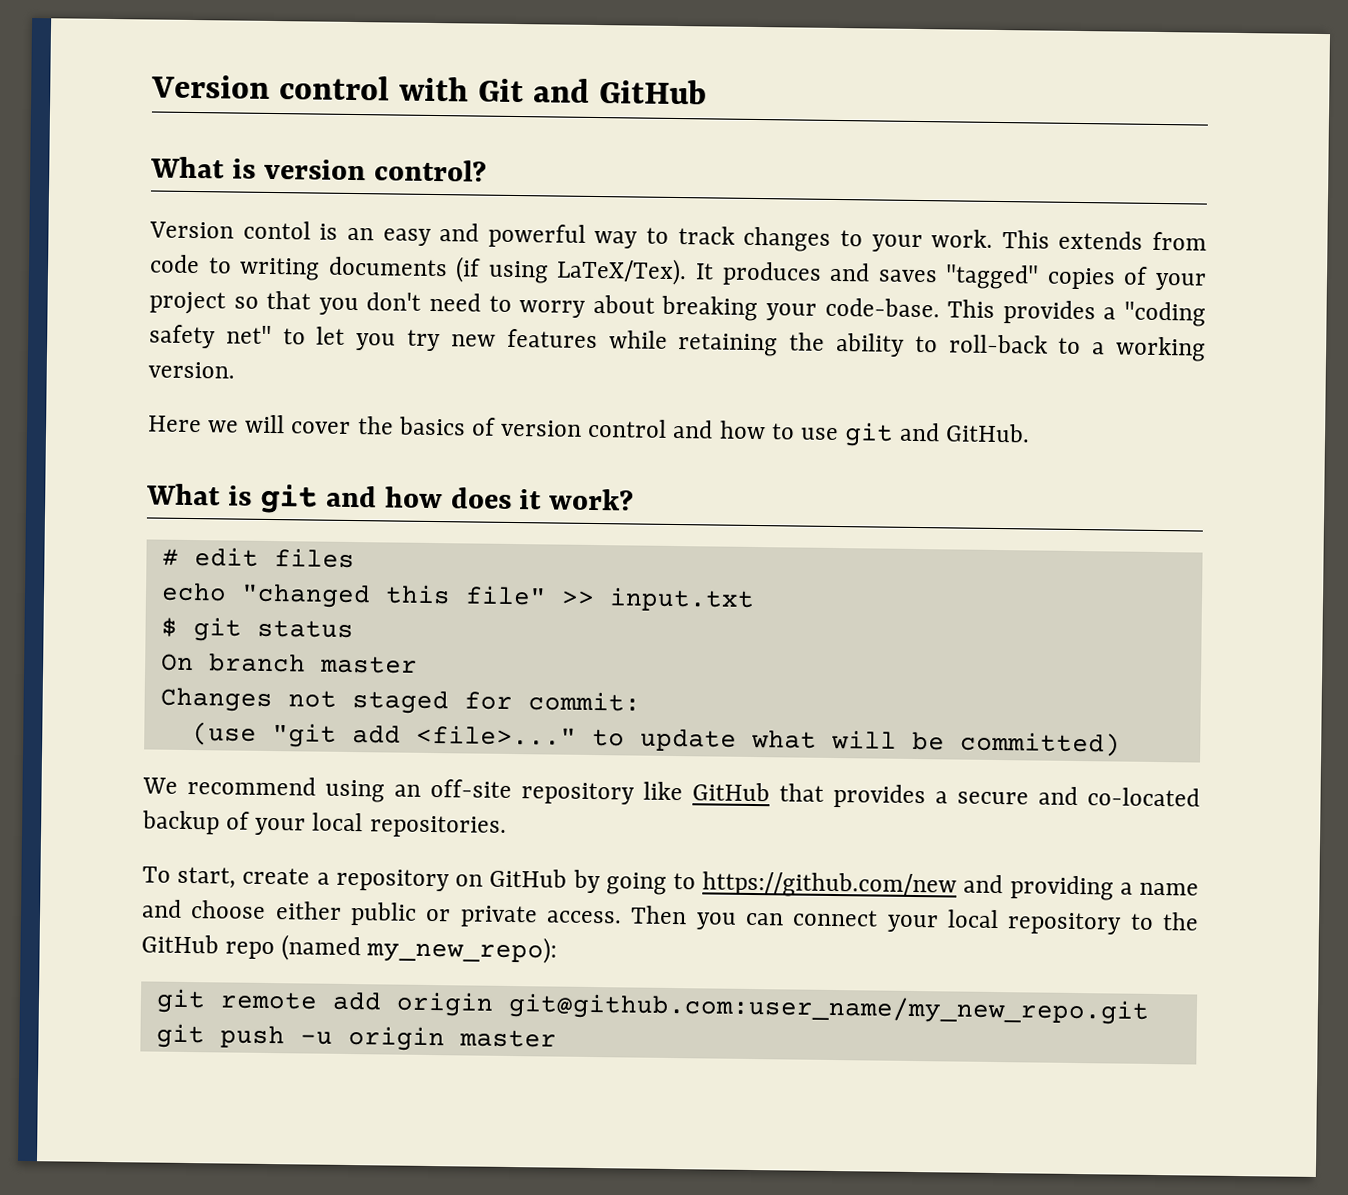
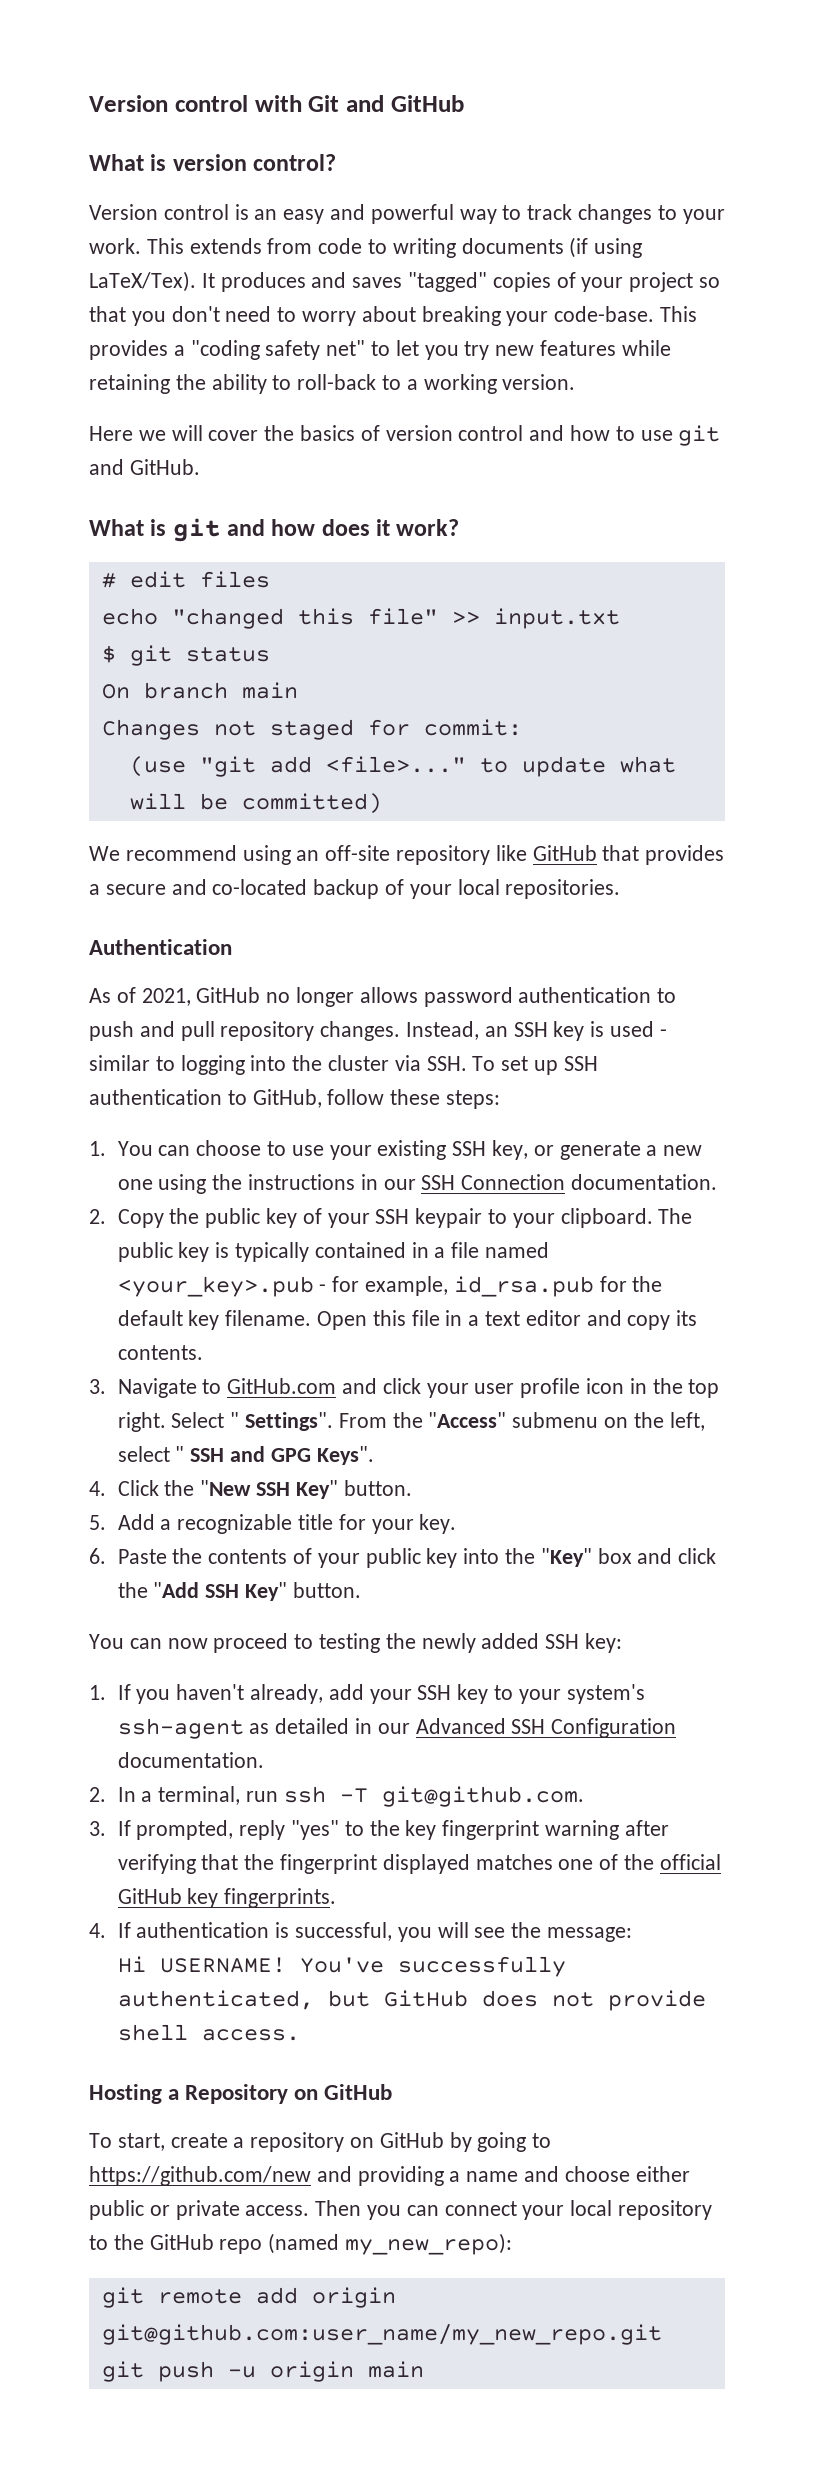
- Version contol is an easy and powerful way to track changes to your work.
+ Version control is an easy and powerful way to track changes to your work.
- On branch master
+ On branch main
+ Authentication
+ As of 2021, GitHub no longer allows password authentication to push and pull repository changes. Instead, an SSH key is used - similar to logging into the cluster via SSH. To set up SSH authentication to GitHub, follow these steps:
+ 1. You can choose to use your existing SSH key, or generate a new one using the instructions in our SSH Connection documentation.
+ 2. Copy the public key of your SSH keypair to your clipboard. The public key is typically contained in a file named <your_key>.pub - for example, id_rsa.pub for the default key filename. Open this file in a text editor and copy its contents.
+ 3. Navigate to GitHub.com and click your user profile icon in the top right. Select " Settings". From the "Access" submenu on the left, select " SSH and GPG Keys".
+ 4. Click the "New SSH Key" button.
+ 5. Add a recognizable title for your key.
+ 6. Paste the contents of your public key into the "Key" box and click the "Add SSH Key" button.
+ You can now proceed to testing the newly added SSH key:
+ 1. If you haven't already, add your SSH key to your system's ssh-agent as detailed in our Advanced SSH Configuration documentation.
+ 2. In a terminal, run ssh -T git@github.com.
+ 3. If prompted, reply "yes" to the key fingerprint warning after verifying that the fingerprint displayed matches one of the official GitHub key fingerprints.
+ 4. If authentication is successful, you will see the message:
+ Hi USERNAME! You've successfully authenticated, but GitHub does not provide shell access.
+ Hosting a Repository on GitHub
- git push -u origin master
+ git push -u origin main

